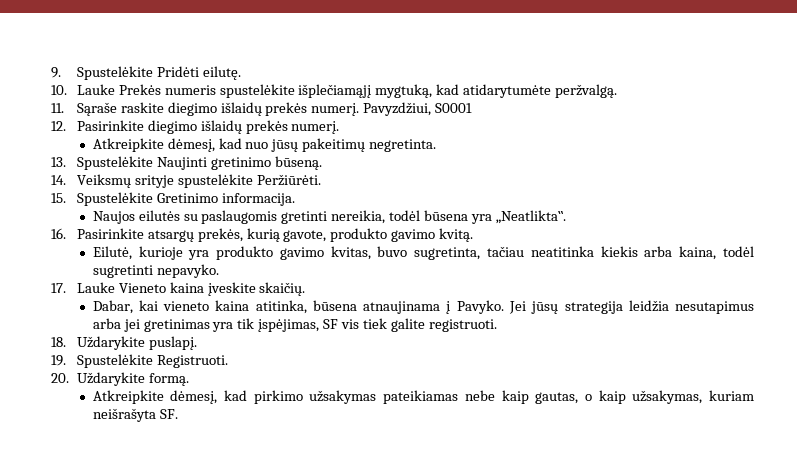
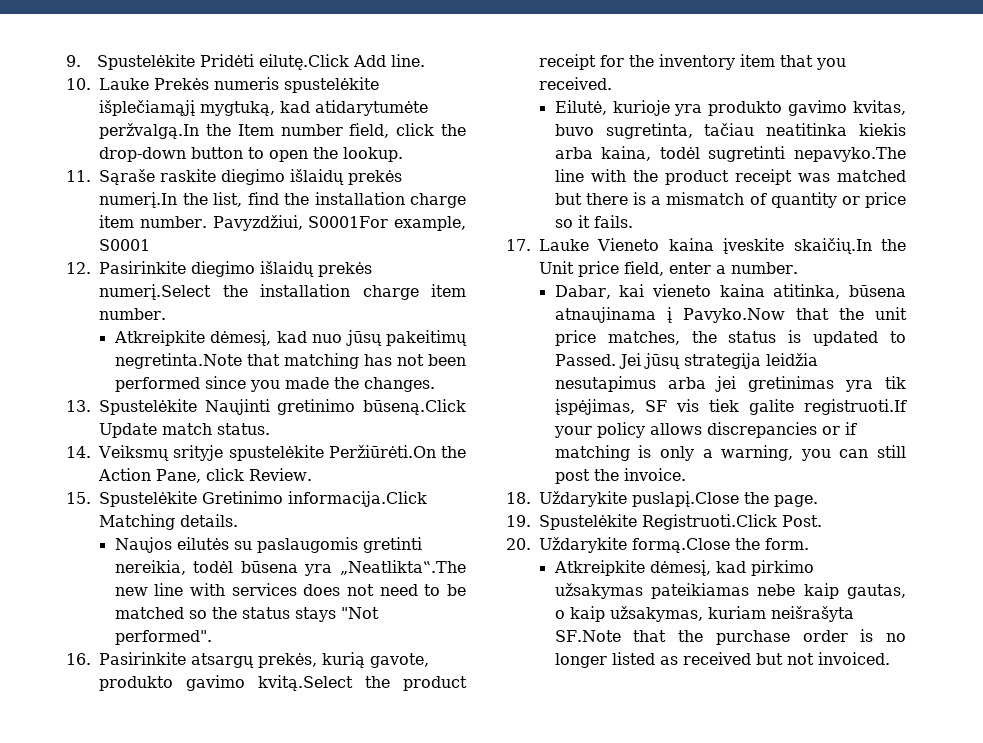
- 9. Spustelėkite Pridėti eilutę.
+ 9. Spustelėkite Pridėti eilutę.Click Add line.
- 10. Lauke Prekės numeris spustelėkite išplečiamąjį mygtuką, kad atidarytumėte peržvalgą.
+ 10. Lauke Prekės numeris spustelėkite išplečiamąjį mygtuką, kad atidarytumėte peržvalgą.In the Item number field, click the drop-down button to open the lookup.
- 11. Sąraše raskite diegimo išlaidų prekės numerį. Pavyzdžiui, S0001
+ 11. Sąraše raskite diegimo išlaidų prekės numerį.In the list, find the installation charge item number. Pavyzdžiui, S0001For example, S0001
- 12. Pasirinkite diegimo išlaidų prekės numerį.
+ 12. Pasirinkite diegimo išlaidų prekės numerį.Select the installation charge item number.
- Atkreipkite dėmesį, kad nuo jūsų pakeitimų negretinta.
+ Atkreipkite dėmesį, kad nuo jūsų pakeitimų negretinta.Note that matching has not been performed since you made the changes.
- 13. Spustelėkite Naujinti gretinimo būseną.
+ 13. Spustelėkite Naujinti gretinimo būseną.Click Update match status.
- 14. Veiksmų srityje spustelėkite Peržiūrėti.
+ 14. Veiksmų srityje spustelėkite Peržiūrėti.On the Action Pane, click Review.
- 15. Spustelėkite Gretinimo informacija.
+ 15. Spustelėkite Gretinimo informacija.Click Matching details.
- Naujos eilutės su paslaugomis gretinti nereikia, todėl būsena yra „Neatlikta‟.
+ Naujos eilutės su paslaugomis gretinti nereikia, todėl būsena yra „Neatlikta‟.The new line with services does not need to be matched so the status stays "Not performed".
- 16. Pasirinkite atsargų prekės, kurią gavote, produkto gavimo kvitą.
+ 16. Pasirinkite atsargų prekės, kurią gavote, produkto gavimo kvitą.Select the product receipt for the inventory item that you received.
- Eilutė, kurioje yra produkto gavimo kvitas, buvo sugretinta, tačiau neatitinka kiekis arba kaina, todėl sugretinti nepavyko.
+ Eilutė, kurioje yra produkto gavimo kvitas, buvo sugretinta, tačiau neatitinka kiekis arba kaina, todėl sugretinti nepavyko.The line with the product receipt was matched but there is a mismatch of quantity or price so it fails.
- 17. Lauke Vieneto kaina įveskite skaičių.
+ 17. Lauke Vieneto kaina įveskite skaičių.In the Unit price field, enter a number.
- Dabar, kai vieneto kaina atitinka, būsena atnaujinama į Pavyko.
+ Dabar, kai vieneto kaina atitinka, būsena atnaujinama į Pavyko.Now that the unit price matches, the status is updated to Passed.
- Jei jūsų strategija leidžia nesutapimus arba jei gretinimas yra tik įspėjimas, SF vis tiek galite registruoti.
+ Jei jūsų strategija leidžia nesutapimus arba jei gretinimas yra tik įspėjimas, SF vis tiek galite registruoti.If your policy allows discrepancies or if matching is only a warning, you can still post the invoice.
- 18. Uždarykite puslapį.
+ 18. Uždarykite puslapį.Close the page.
- 19. Spustelėkite Registruoti.
+ 19. Spustelėkite Registruoti.Click Post.
- 20. Uždarykite formą.
+ 20. Uždarykite formą.Close the form.
- Atkreipkite dėmesį, kad pirkimo užsakymas pateikiamas nebe kaip gautas, o kaip užsakymas, kuriam neišrašyta SF.
+ Atkreipkite dėmesį, kad pirkimo užsakymas pateikiamas nebe kaip gautas, o kaip užsakymas, kuriam neišrašyta SF.Note that the purchase order is no longer listed as received but not invoiced.

